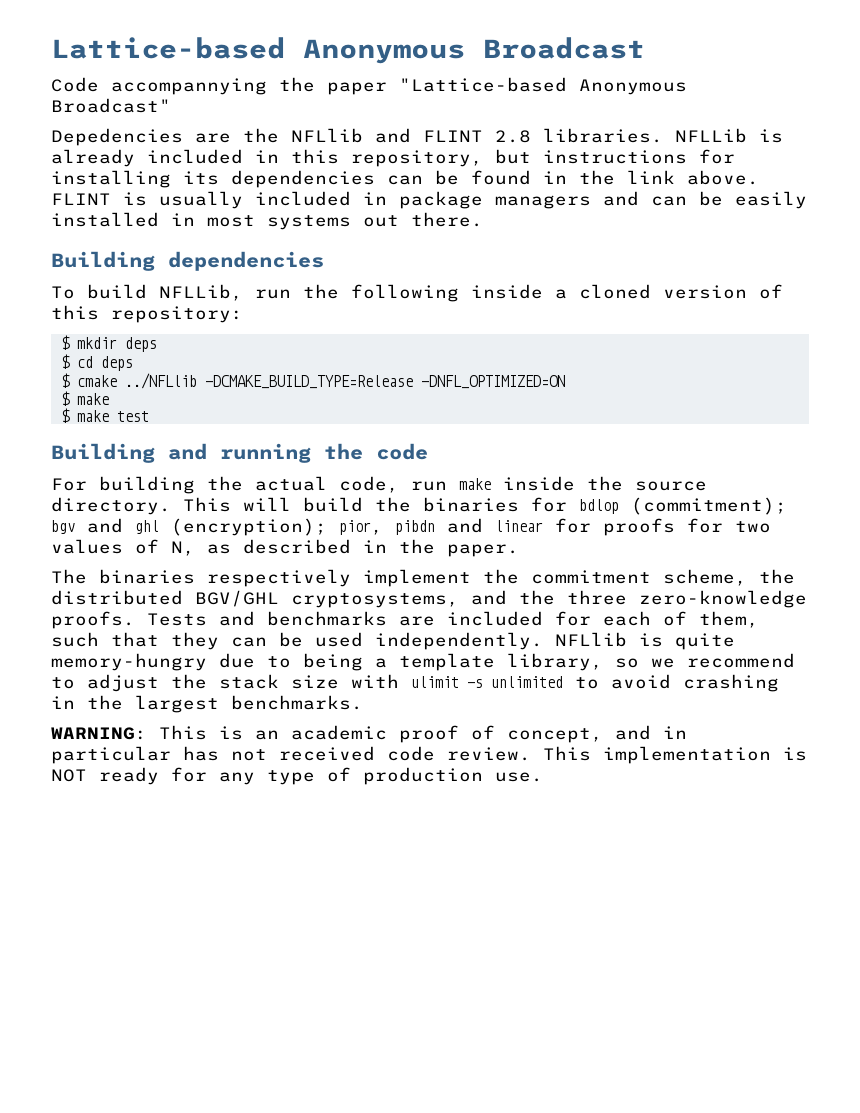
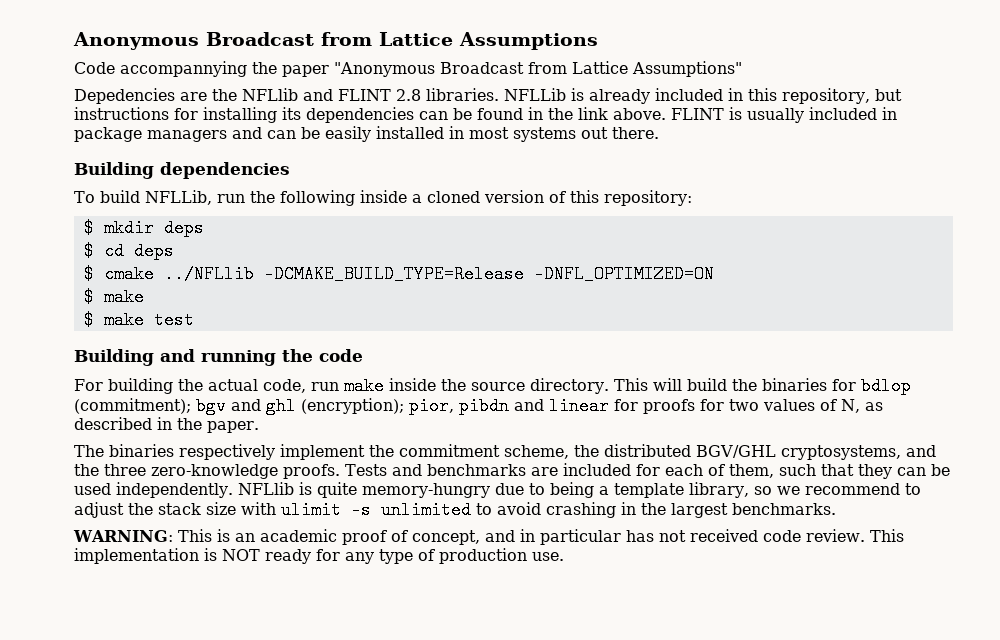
- Lattice-based Anonymous Broadcast
+ Anonymous Broadcast from Lattice Assumptions
- Code accompannying the paper "Lattice-based Anonymous Broadcast"
+ Code accompannying the paper "Anonymous Broadcast from Lattice Assumptions"

